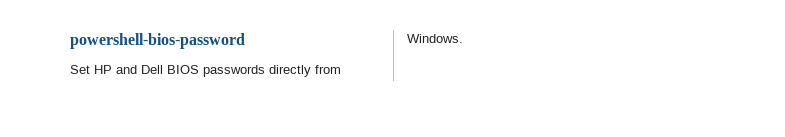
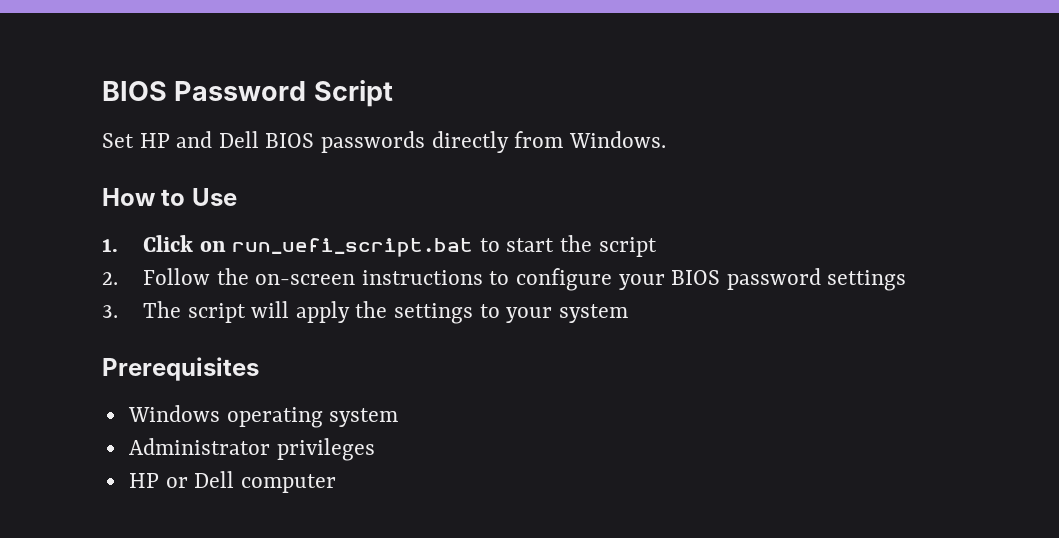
- powershell-bios-password
+ BIOS Password Script
+ How to Use
+ 1. Click on run_uefi_script.bat to start the script
+ 2. Follow the on-screen instructions to configure your BIOS password settings
+ 3. The script will apply the settings to your system
+ Prerequisites
+ Windows operating system
+ Administrator privileges
+ HP or Dell computer

